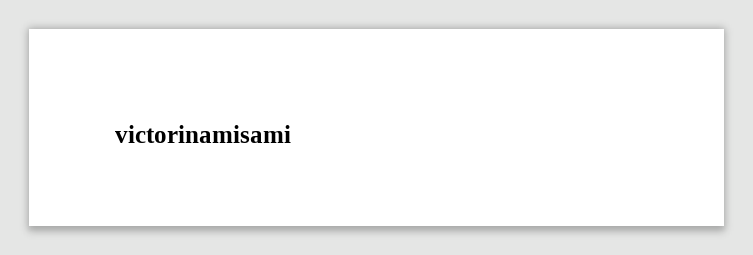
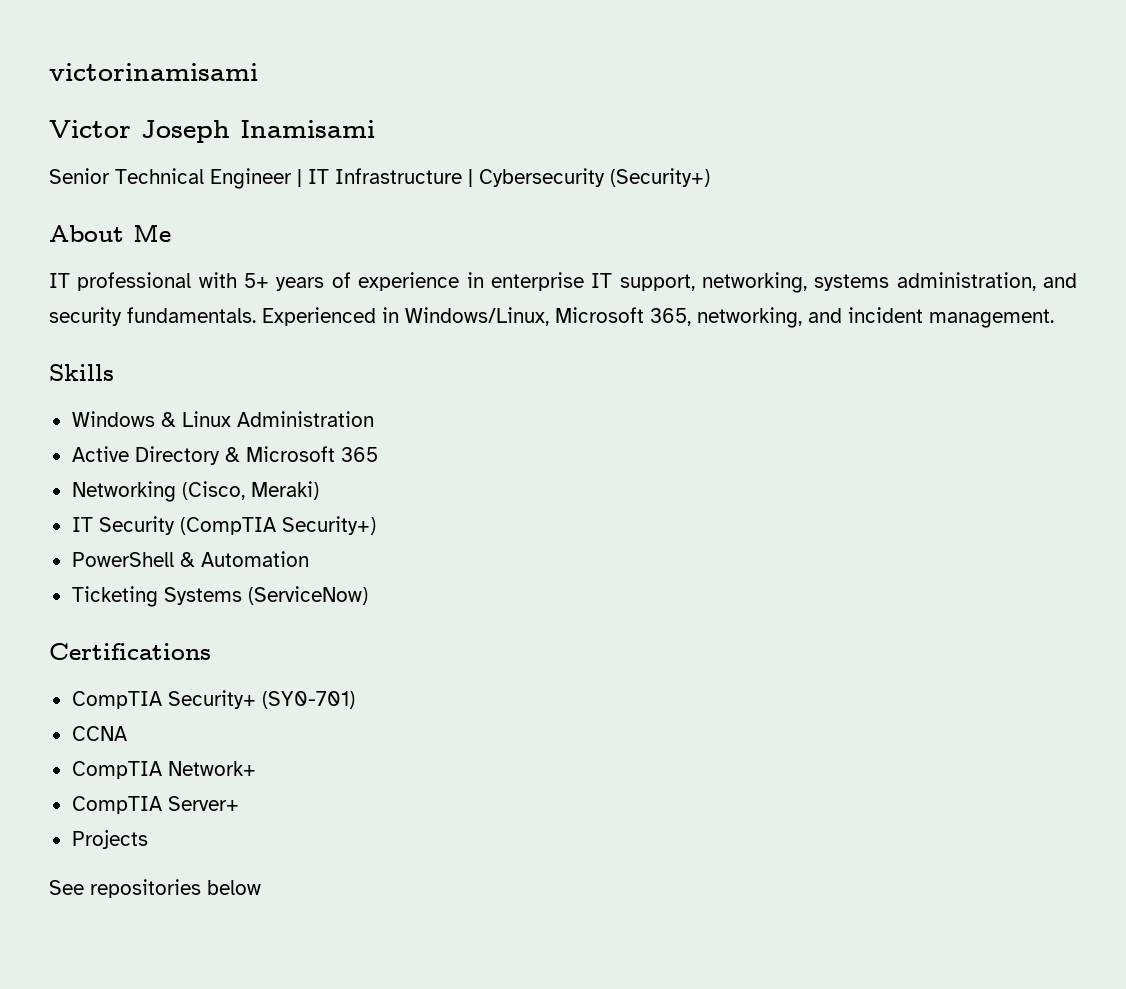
+ Victor Joseph Inamisami
+ Senior Technical Engineer | IT Infrastructure | Cybersecurity (Security+)
+ About Me
+ IT professional with 5+ years of experience in enterprise IT support, networking, systems administration, and security fundamentals. Experienced in Windows/Linux, Microsoft 365, networking, and incident management.
+ Skills
+ Windows & Linux Administration
+ Active Directory & Microsoft 365
+ Networking (Cisco, Meraki)
+ IT Security (CompTIA Security+)
+ PowerShell & Automation
+ Ticketing Systems (ServiceNow)
+ Certifications
+ CompTIA Security+ (SY0-701)
+ CCNA
+ CompTIA Network+
+ CompTIA Server+
+ Projects
+ See repositories below

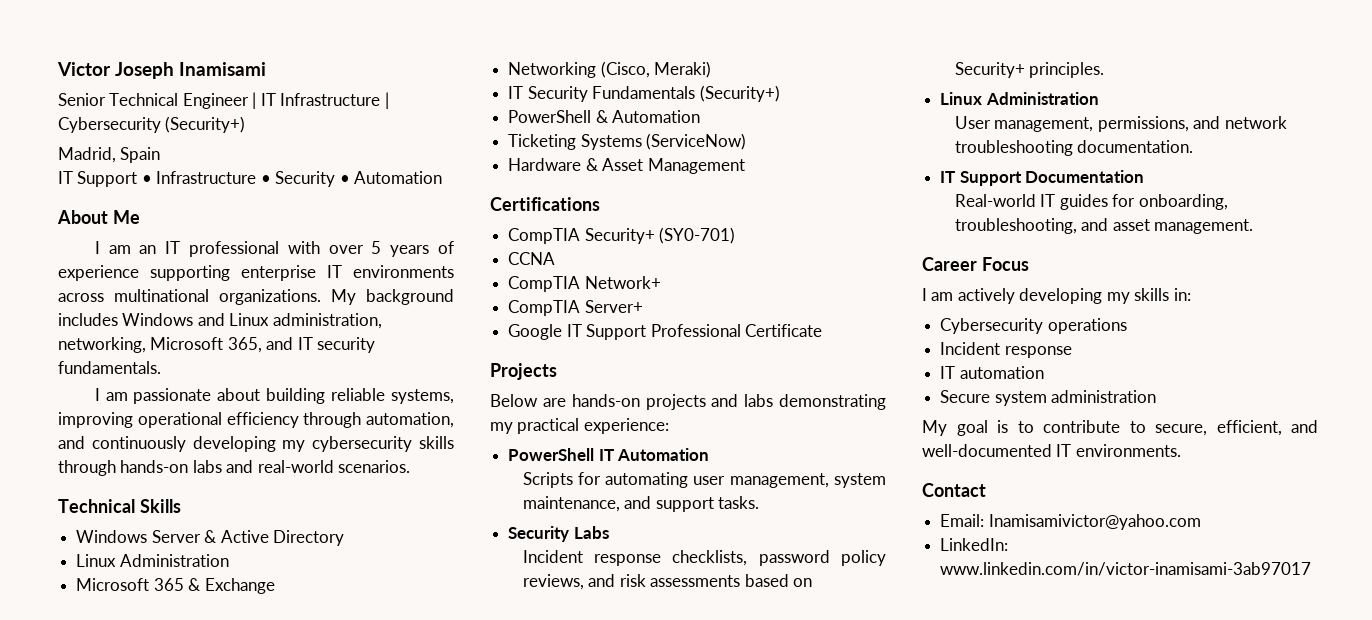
- victorinamisami
+ Madrid, Spain
+ IT Support • Infrastructure • Security • Automation
- IT professional with 5+ years of experience in enterprise IT support, networking, systems administration, and security fundamentals. Experienced in Windows/Linux, Microsoft 365, networking, and incident management.
- Skills
- Windows & Linux Administration
- Active Directory & Microsoft 365
+ I am an IT professional with over 5 years of experience supporting enterprise IT environments across multinational organizations. My background includes Windows and Linux administration, networking, Microsoft 365, and IT security fundamentals.
+ I am passionate about building reliable systems, improving operational efficiency through automation, and continuously developing my cybersecurity skills through hands-on labs and real-world scenarios.
+ Technical Skills
+ Windows Server & Active Directory
+ Linux Administration
+ Microsoft 365 & Exchange
- IT Security (CompTIA Security+)
+ IT Security Fundamentals (Security+)
+ Hardware & Asset Management
+ Google IT Support Professional Certificate
  Projects
- See repositories below
+ Below are hands-on projects and labs demonstrating my practical experience:
+ PowerShell IT Automation
+ Scripts for automating user management, system maintenance, and support tasks.
+ Security Labs
+ Incident response checklists, password policy reviews, and risk assessments based on Security+ principles.
+ Linux Administration
+ User management, permissions, and network troubleshooting documentation.
+ IT Support Documentation
+ Real-world IT guides for onboarding, troubleshooting, and asset management.
+ Career Focus
+ I am actively developing my skills in:
+ Cybersecurity operations
+ Incident response
+ IT automation
+ Secure system administration
+ My goal is to contribute to secure, efficient, and well-documented IT environments.
+ Contact
+ Email: Inamisamivictor@yahoo.com
+ LinkedIn: www.linkedin.com/in/victor-inamisami-3ab97017

